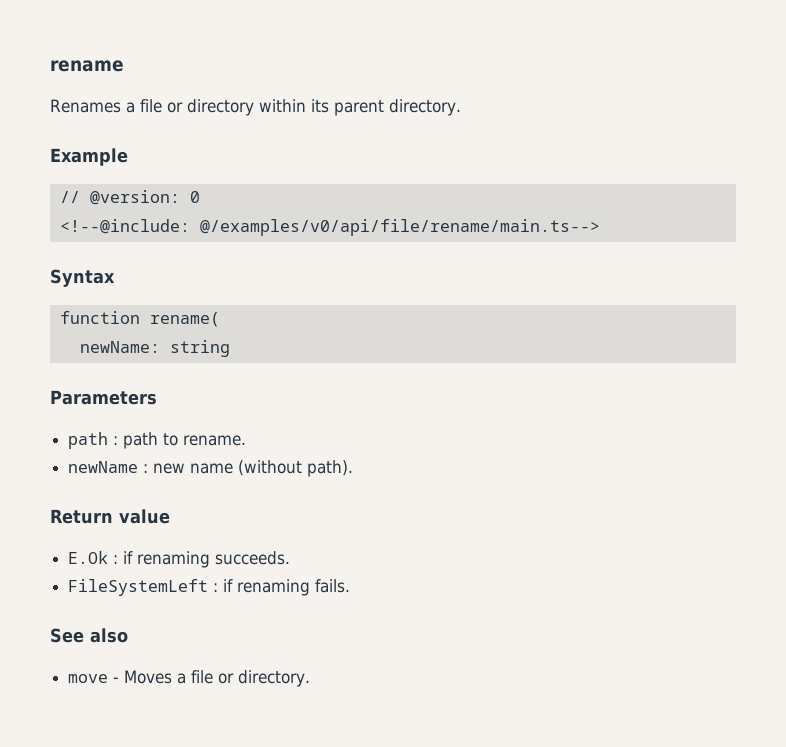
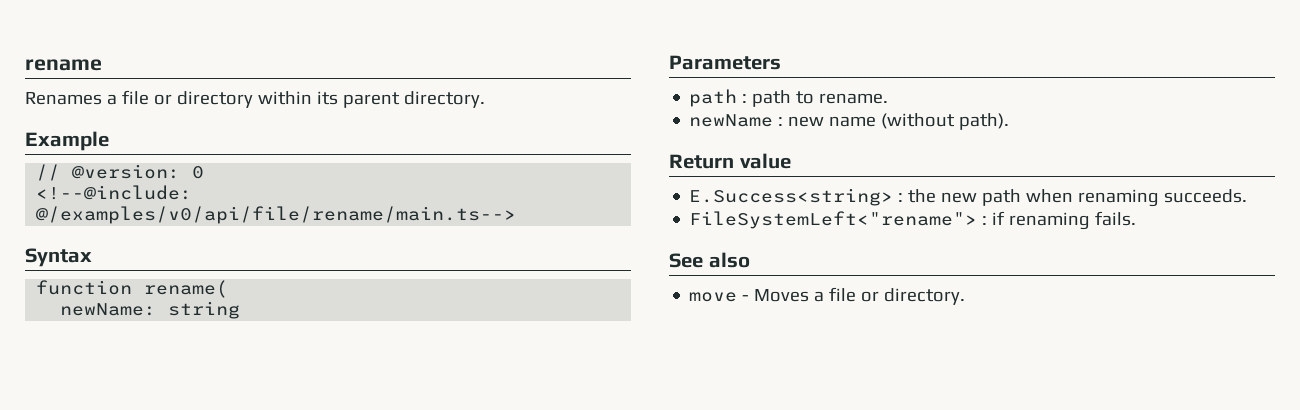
- E.Ok : if renaming succeeds.
+ E.Success<string> : the new path when renaming succeeds.
- FileSystemLeft : if renaming fails.
+ FileSystemLeft<"rename"> : if renaming fails.

